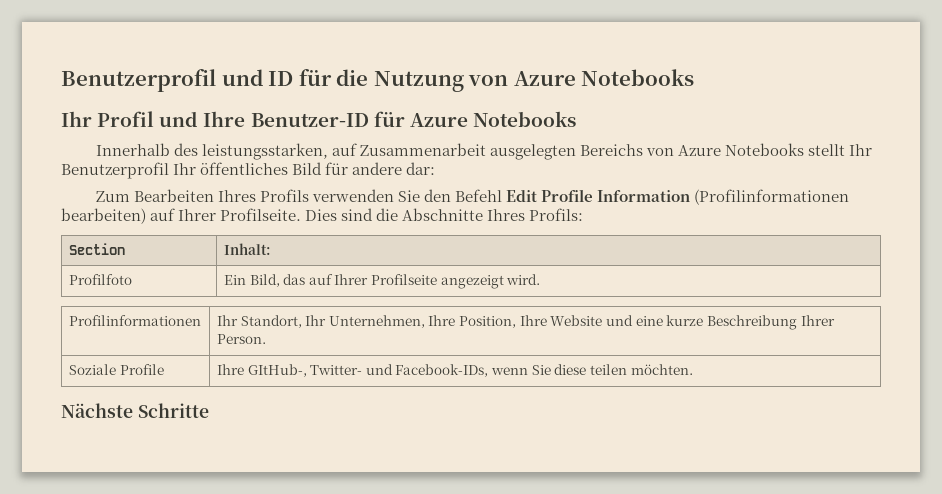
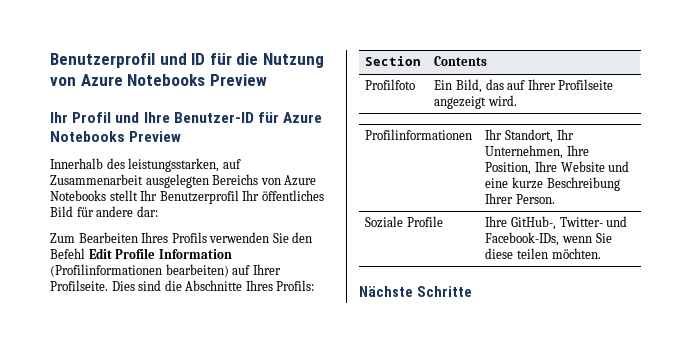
- Benutzerprofil und ID für die Nutzung von Azure Notebooks
+ Benutzerprofil und ID für die Nutzung von Azure Notebooks Preview
- Ihr Profil und Ihre Benutzer-ID für Azure Notebooks
+ Ihr Profil und Ihre Benutzer-ID für Azure Notebooks Preview
- Section | Inhalt:
+ Section | Contents
- Soziale Profile | Ihre GItHub-, Twitter- und Facebook-IDs, wenn Sie diese teilen möchten.
+ Soziale Profile | Ihre GitHub-, Twitter- und Facebook-IDs, wenn Sie diese teilen möchten.

